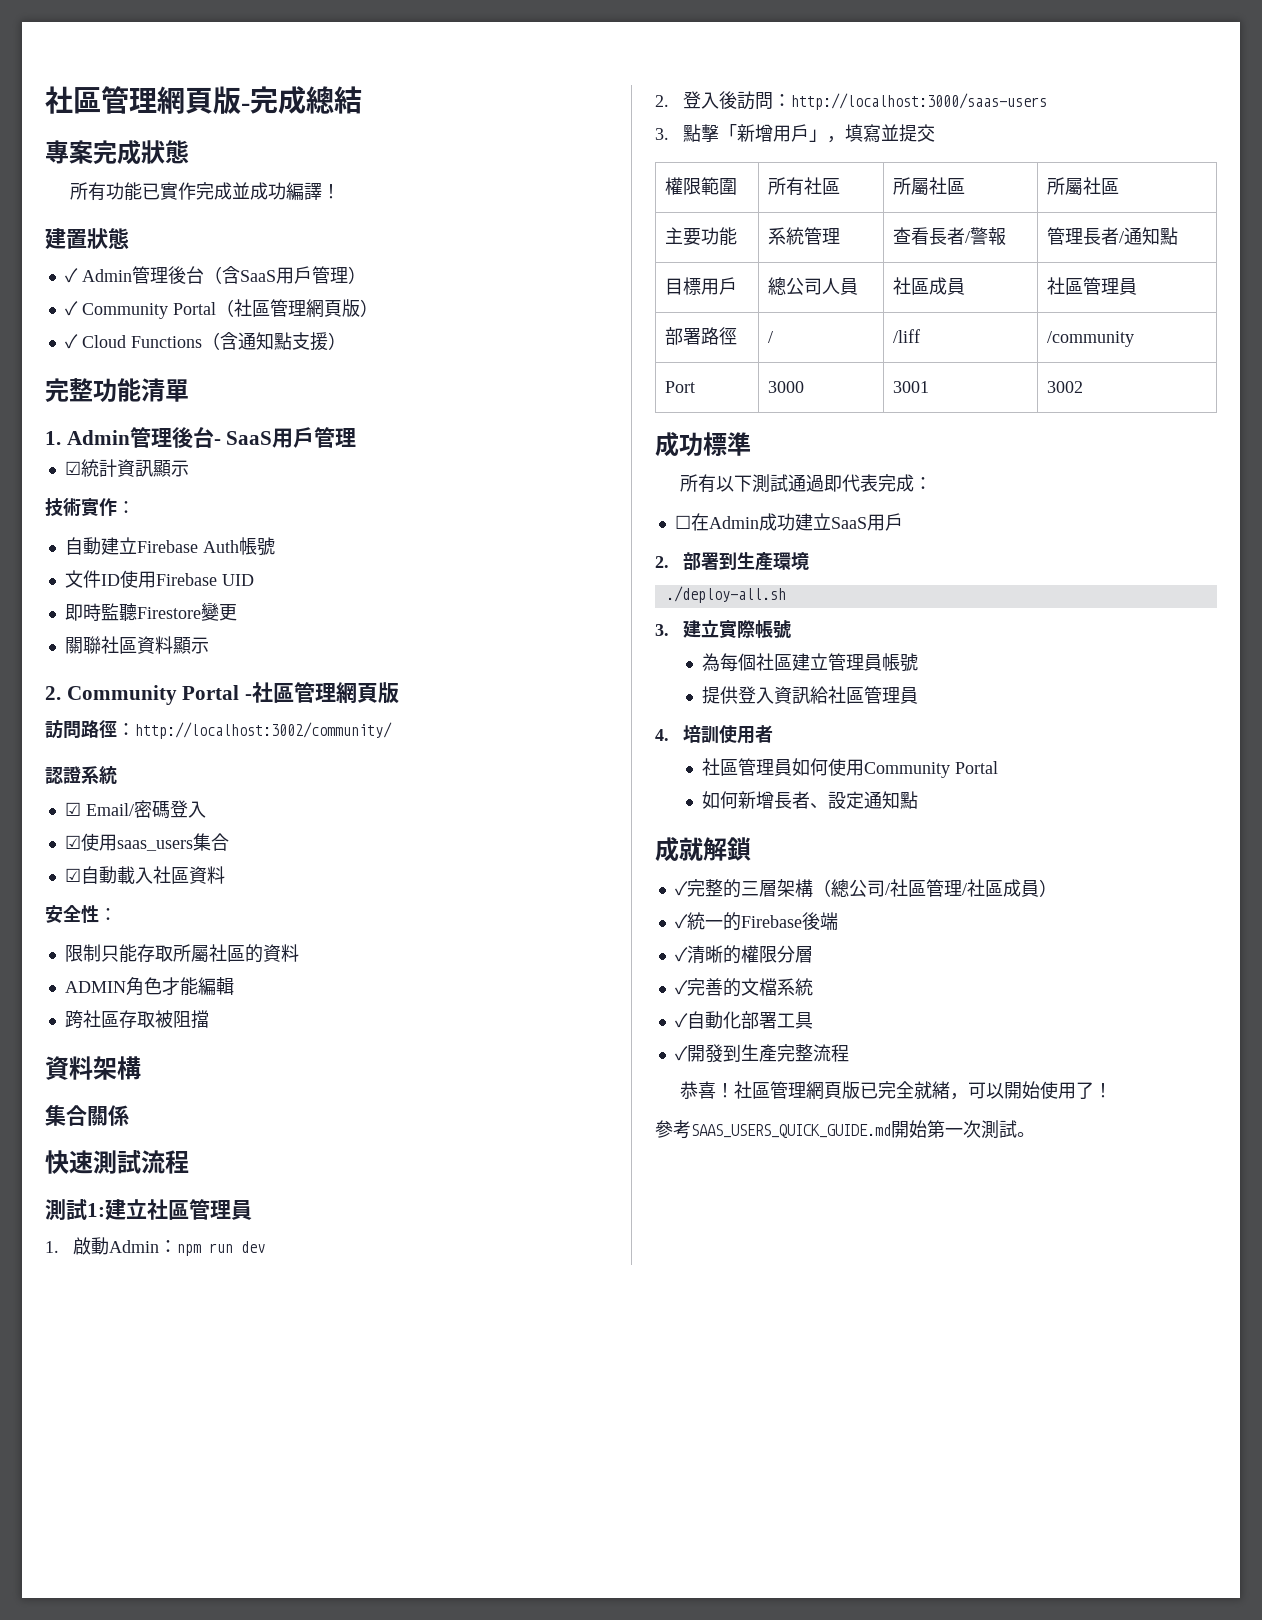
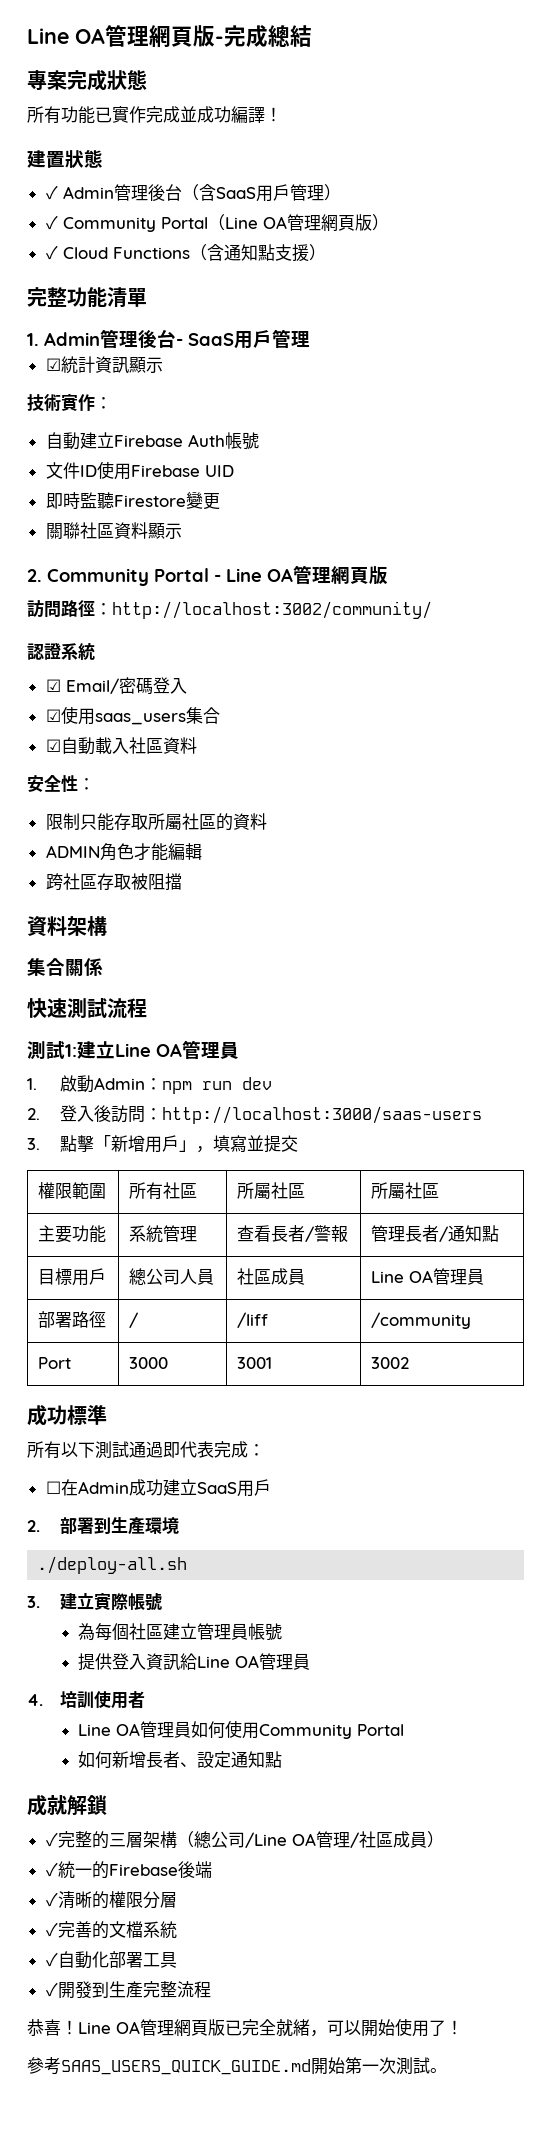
- 社區管理網頁版-完成總結
+ Line OA管理網頁版-完成總結
- ✓ Community Portal（社區管理網頁版）
+ ✓ Community Portal（Line OA管理網頁版）
- 2. Community Portal -社區管理網頁版
+ 2. Community Portal - Line OA管理網頁版
- 測試1:建立社區管理員
+ 測試1:建立Line OA管理員
- 目標用戶 | 總公司人員 | 社區成員 | 社區管理員
+ 目標用戶 | 總公司人員 | 社區成員 | Line OA管理員
- 提供登入資訊給社區管理員
+ 提供登入資訊給Line OA管理員
- 社區管理員如何使用Community Portal
+ Line OA管理員如何使用Community Portal
- ✓完整的三層架構（總公司/社區管理/社區成員）
+ ✓完整的三層架構（總公司/Line OA管理/社區成員）
- 社區管理網頁版已完全就緒，可以開始使用了！
+ Line OA管理網頁版已完全就緒，可以開始使用了！

